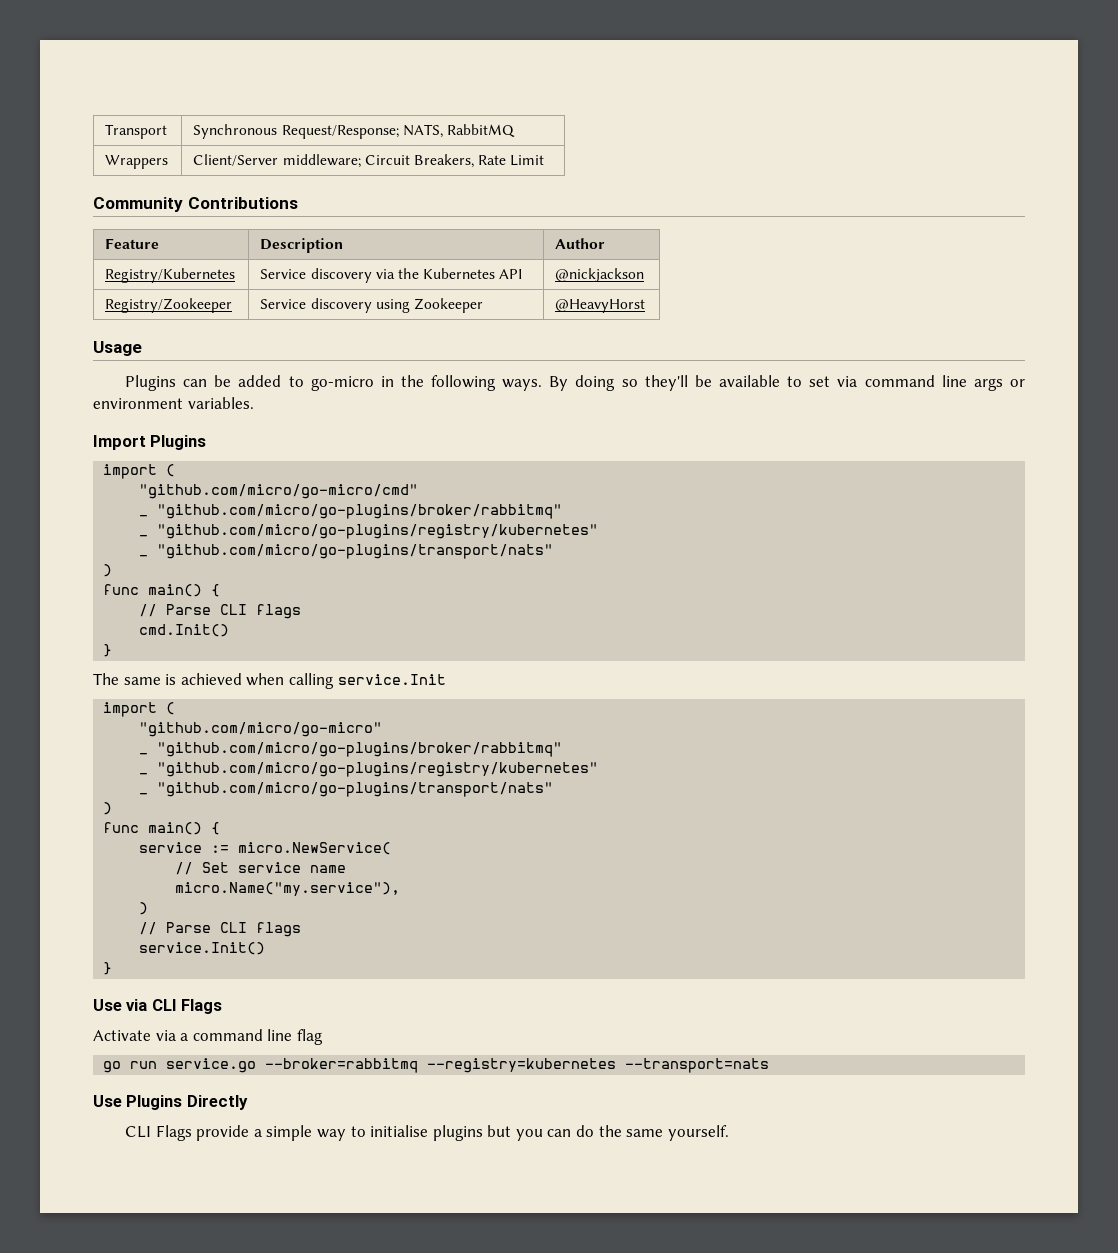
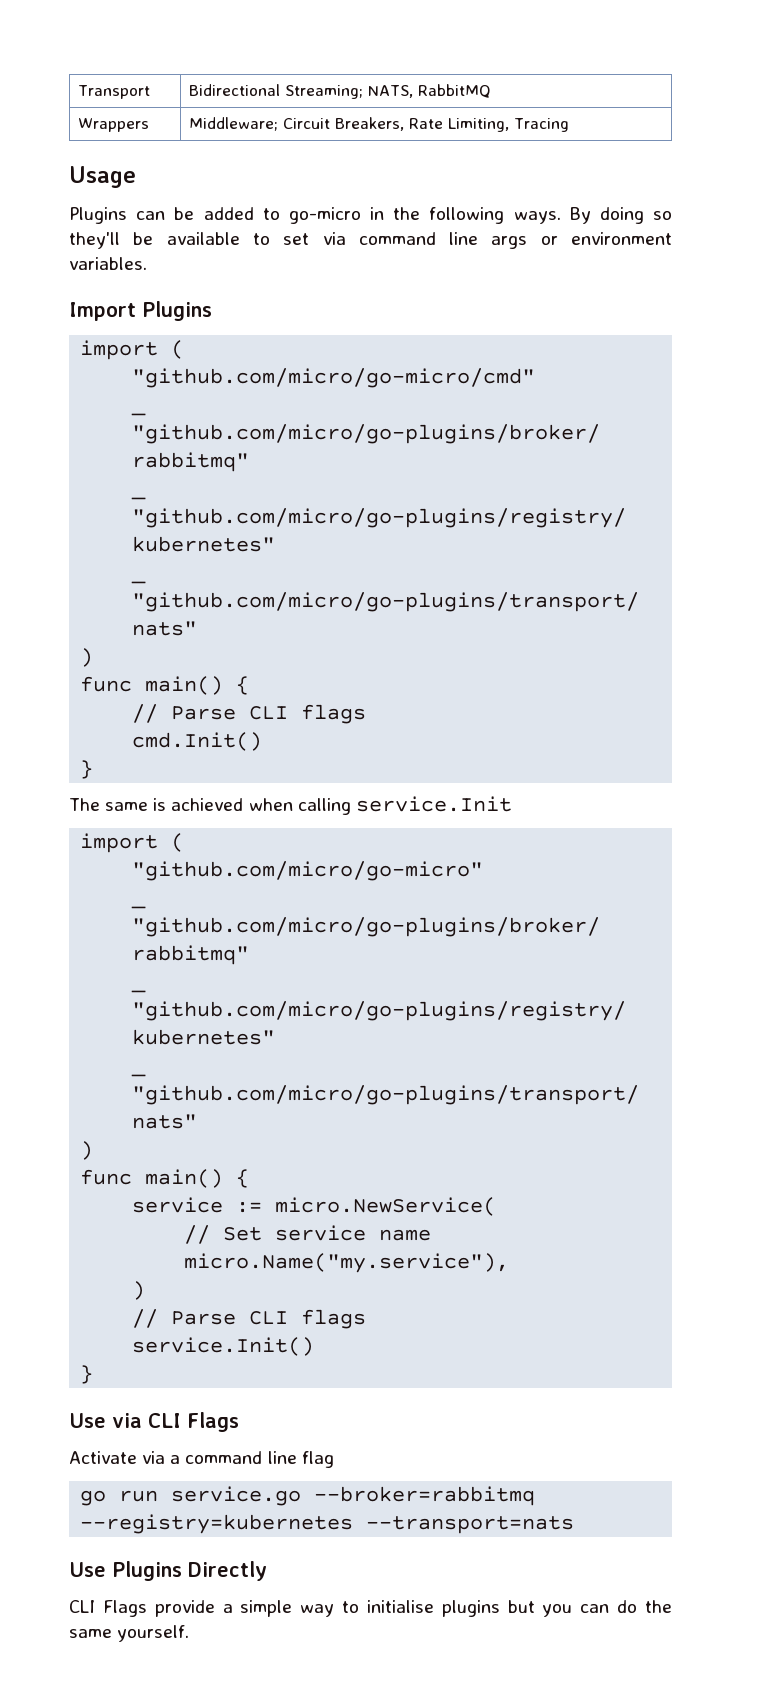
- Transport | Synchronous Request/Response; NATS, RabbitMQ
+ Transport | Bidirectional Streaming; NATS, RabbitMQ
- Wrappers | Client/Server middleware; Circuit Breakers, Rate Limit
- Community Contributions
- Feature | Description | Author
- Registry/Kubernetes | Service discovery via the Kubernetes API | @nickjackson
- Registry/Zookeeper | Service discovery using Zookeeper | @HeavyHorst
+ Wrappers | Middleware; Circuit Breakers, Rate Limiting, Tracing

